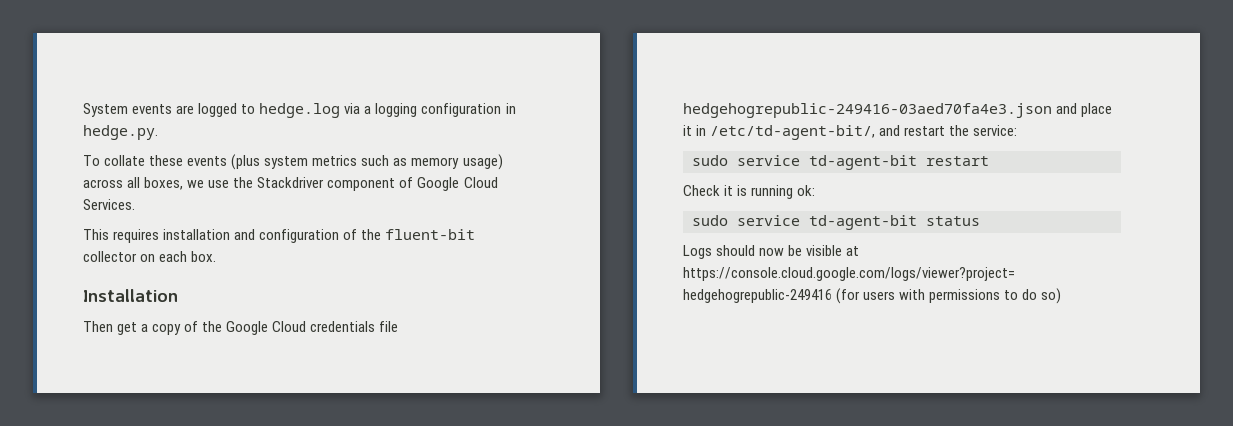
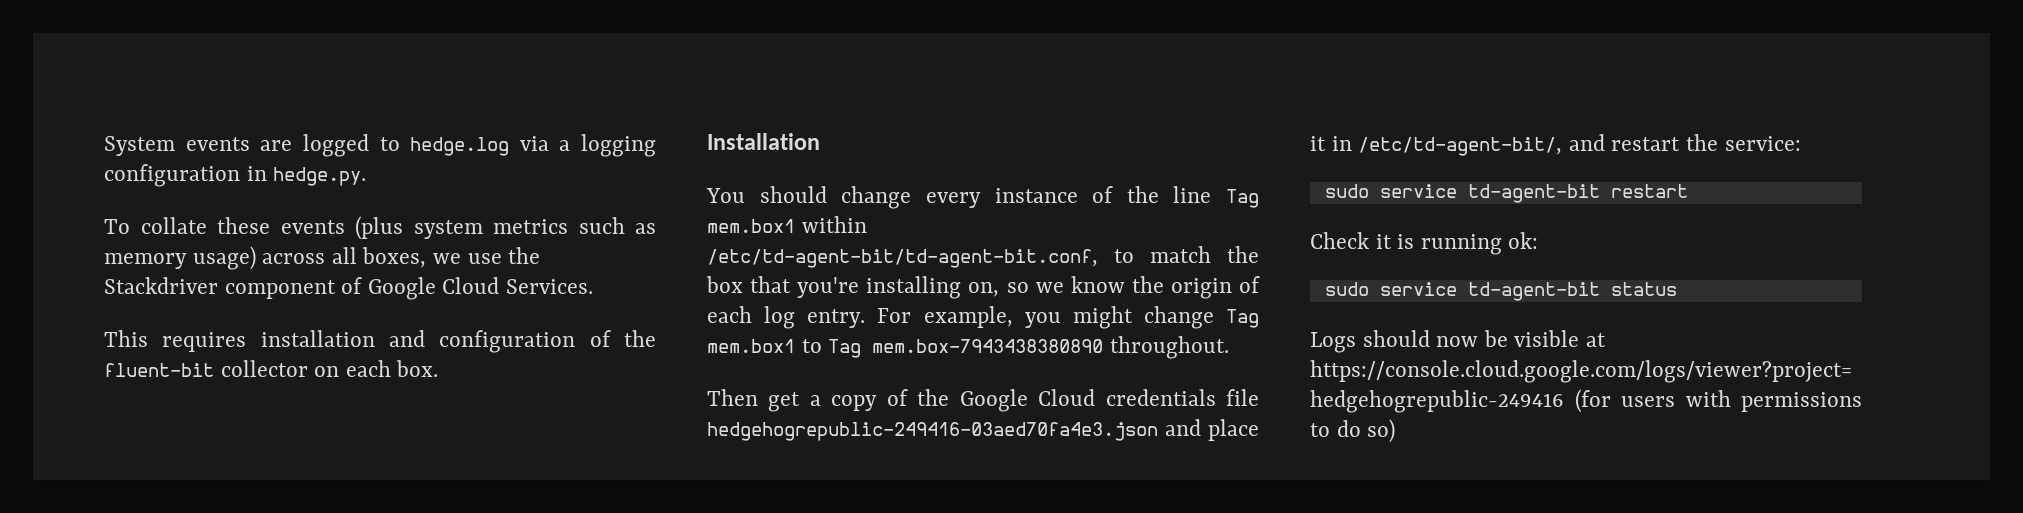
+ You should change every instance of the line Tag mem.box1 within /etc/td-agent-bit/td-agent-bit.conf, to match the box that you're installing on, so we know the origin of each log entry. For example, you might change Tag mem.box1 to Tag mem.box-7943438380890 throughout.

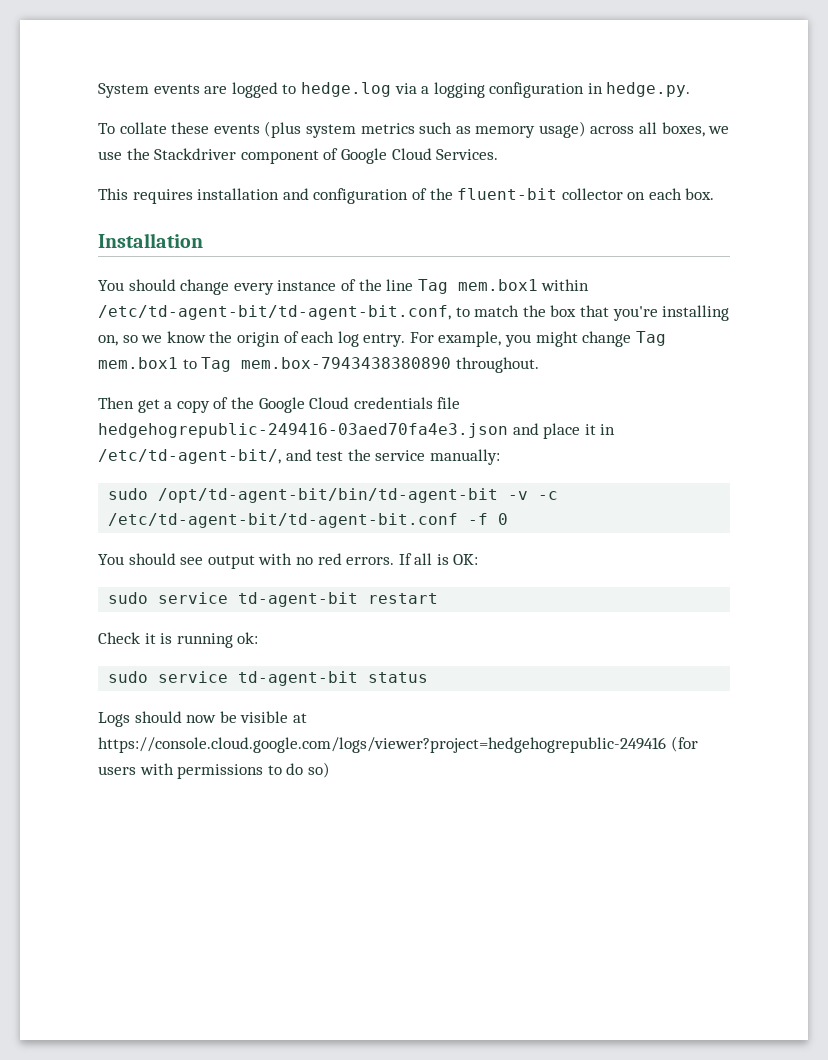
- Then get a copy of the Google Cloud credentials file hedgehogrepublic-249416-03aed70fa4e3.json and place it in /etc/td-agent-bit/, and restart the service:
+ Then get a copy of the Google Cloud credentials file hedgehogrepublic-249416-03aed70fa4e3.json and place it in /etc/td-agent-bit/, and test the service manually:
+ sudo /opt/td-agent-bit/bin/td-agent-bit -v -c /etc/td-agent-bit/td-agent-bit.conf -f 0
+ You should see output with no red errors. If all is OK:

